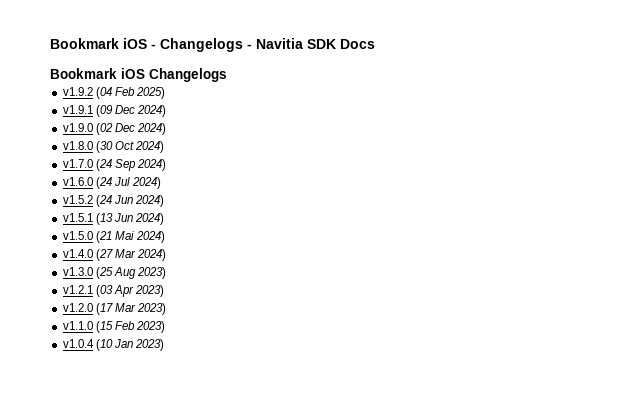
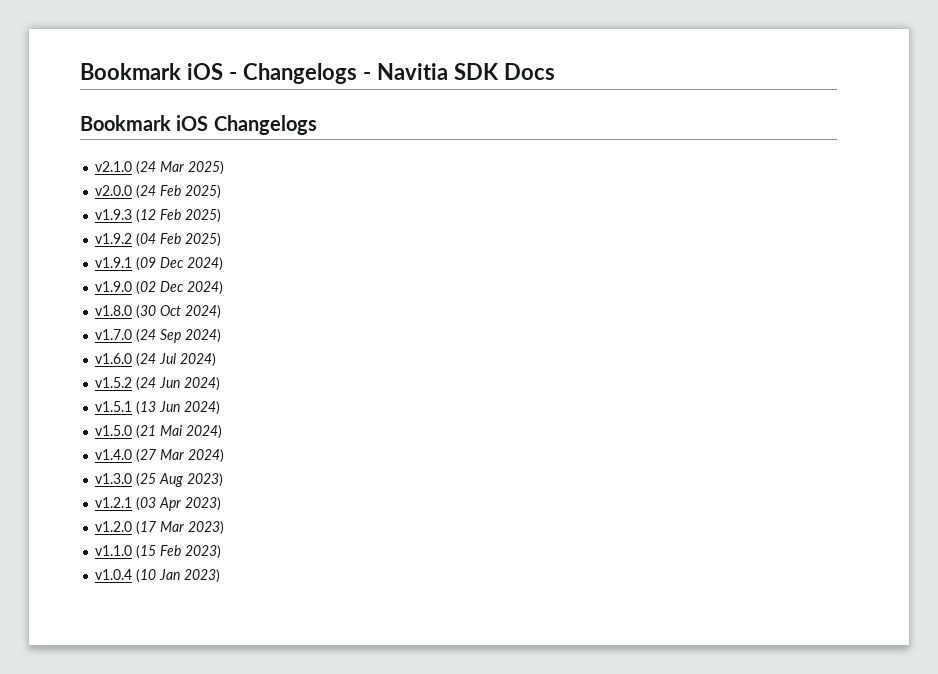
+ v2.1.0 (24 Mar 2025)
+ v2.0.0 (24 Feb 2025)
+ v1.9.3 (12 Feb 2025)

